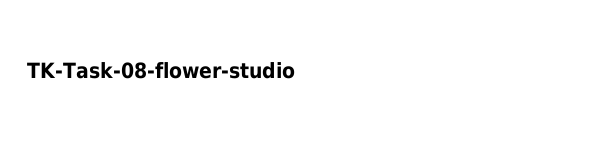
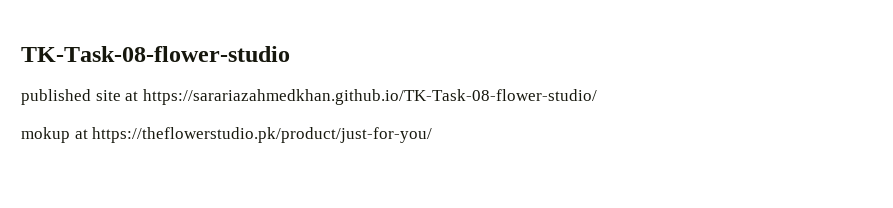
+ published site at https://sarariazahmedkhan.github.io/TK-Task-08-flower-studio/
+ mokup at https://theflowerstudio.pk/product/just-for-you/

